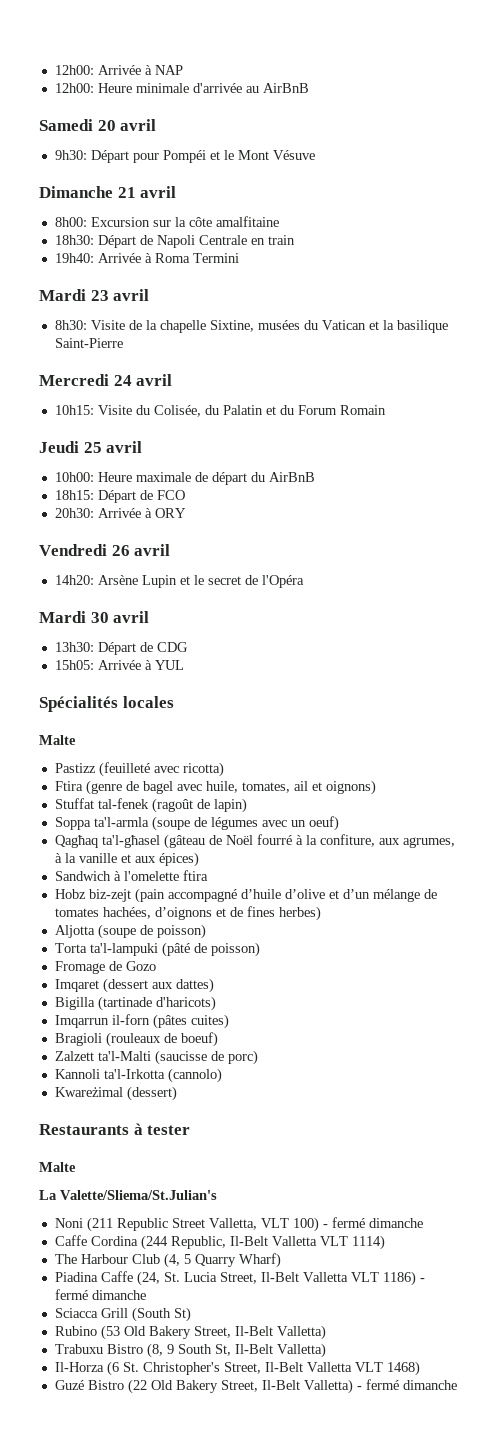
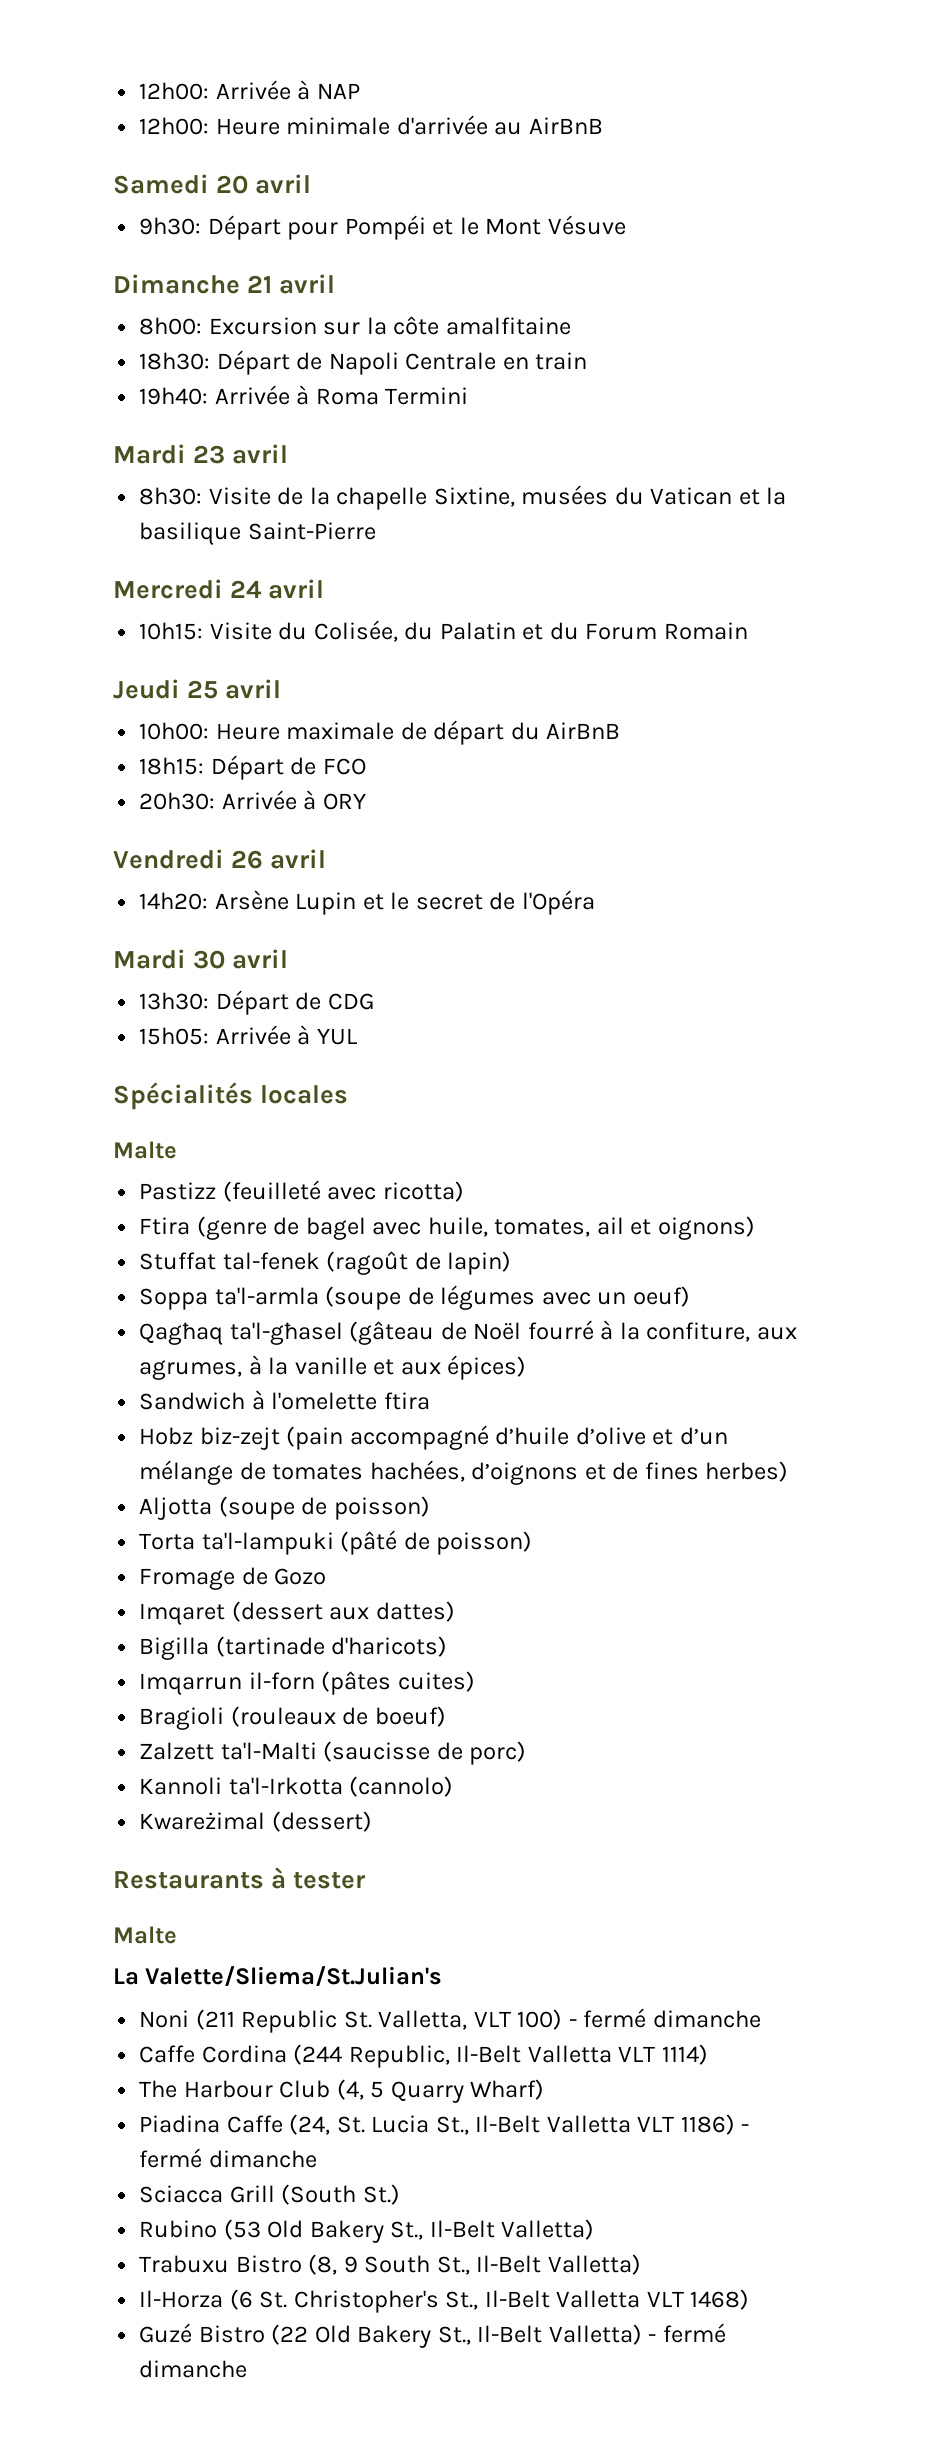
- Noni (211 Republic Street Valletta, VLT 100) - fermé dimanche
+ Noni (211 Republic St. Valletta, VLT 100) - fermé dimanche
- Piadina Caffe (24, St. Lucia Street, Il-Belt Valletta VLT 1186) - fermé dimanche
+ Piadina Caffe (24, St. Lucia St., Il-Belt Valletta VLT 1186) - fermé dimanche
- Sciacca Grill (South St)
+ Sciacca Grill (South St.)
- Rubino (53 Old Bakery Street, Il-Belt Valletta)
+ Rubino (53 Old Bakery St., Il-Belt Valletta)
- Trabuxu Bistro (8, 9 South St, Il-Belt Valletta)
+ Trabuxu Bistro (8, 9 South St., Il-Belt Valletta)
- Il-Horza (6 St. Christopher's Street, Il-Belt Valletta VLT 1468)
+ Il-Horza (6 St. Christopher's St., Il-Belt Valletta VLT 1468)
- Guzé Bistro (22 Old Bakery Street, Il-Belt Valletta) - fermé dimanche
+ Guzé Bistro (22 Old Bakery St., Il-Belt Valletta) - fermé dimanche

